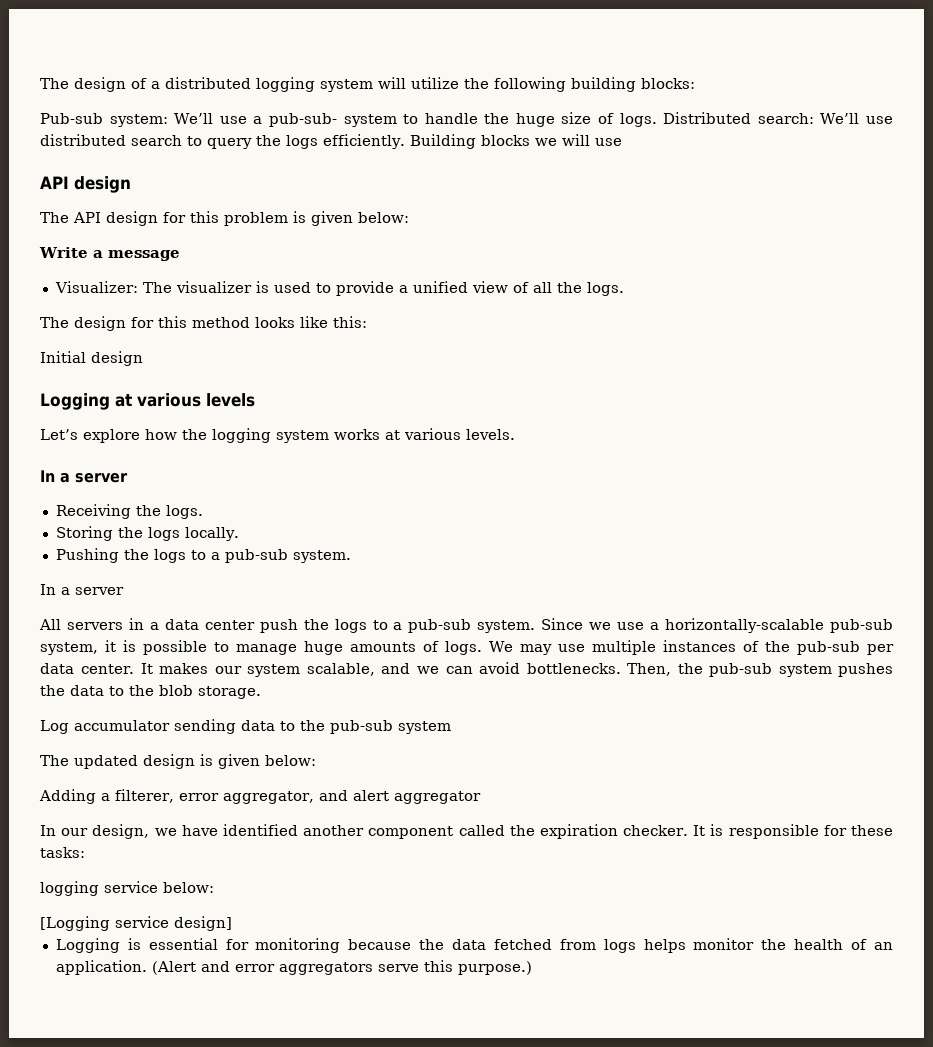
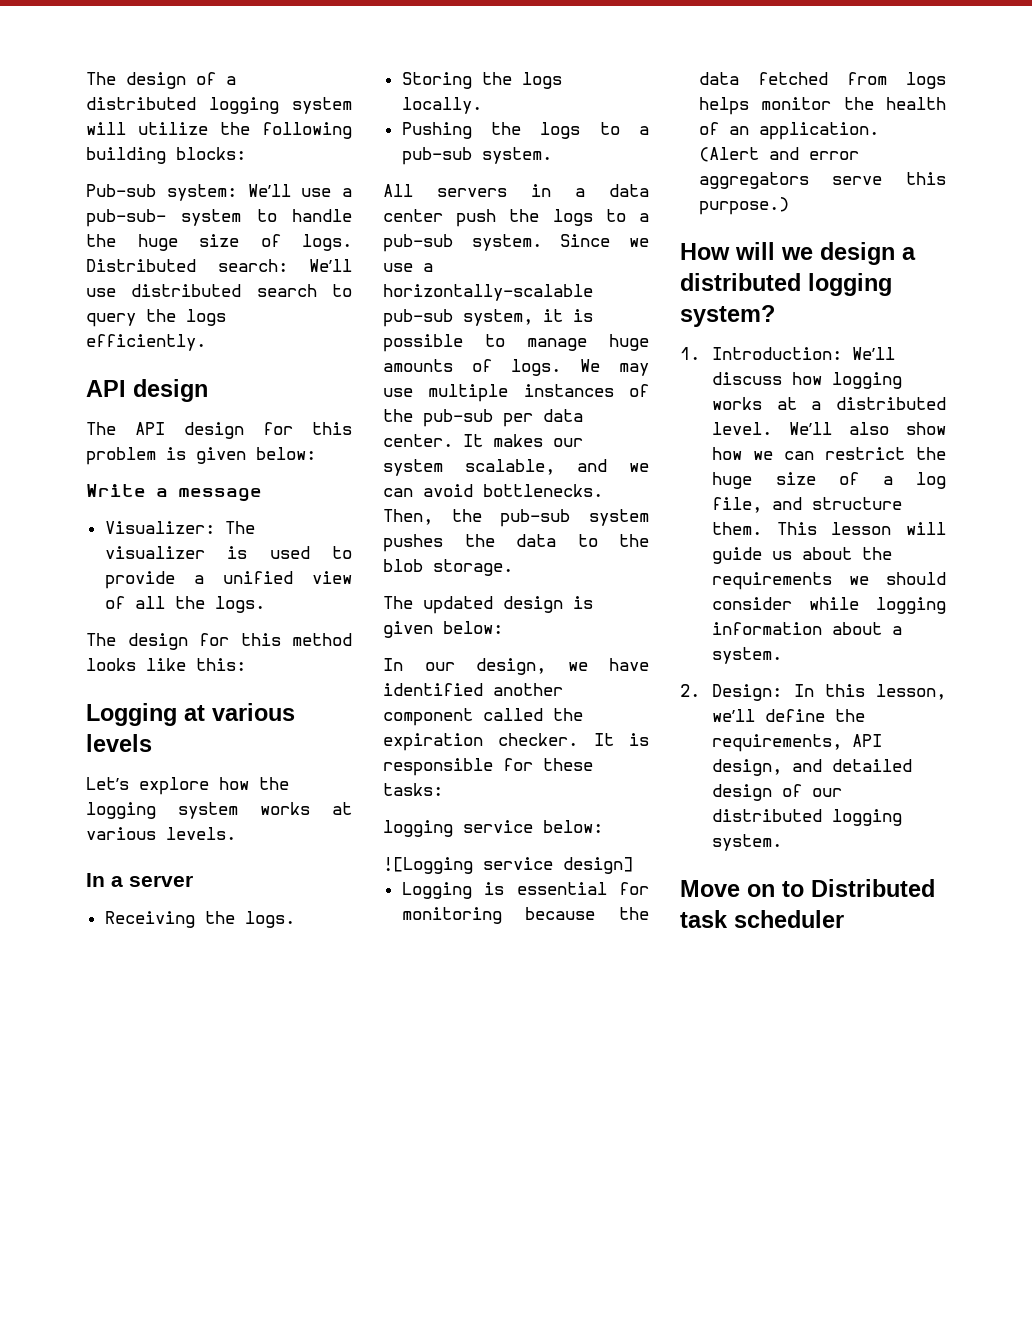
- Building blocks we will use
- Initial design
  Pushing the logs to a pub-sub system.
- In a server
- Log accumulator sending data to the pub-sub system
- Adding a filterer, error aggregator, and alert aggregator
- [Logging service design]
+ ![Logging service design]
+ How will we design a distributed logging system?
+ 1. Introduction: We’ll discuss how logging works at a distributed level. We’ll also show how we can restrict the huge size of a log file, and structure them. This lesson will guide us about the requirements we should consider while logging information about a system.
+ 2. Design: In this lesson, we’ll define the requirements, API design, and detailed design of our distributed logging system.
+ Move on to Distributed task scheduler

